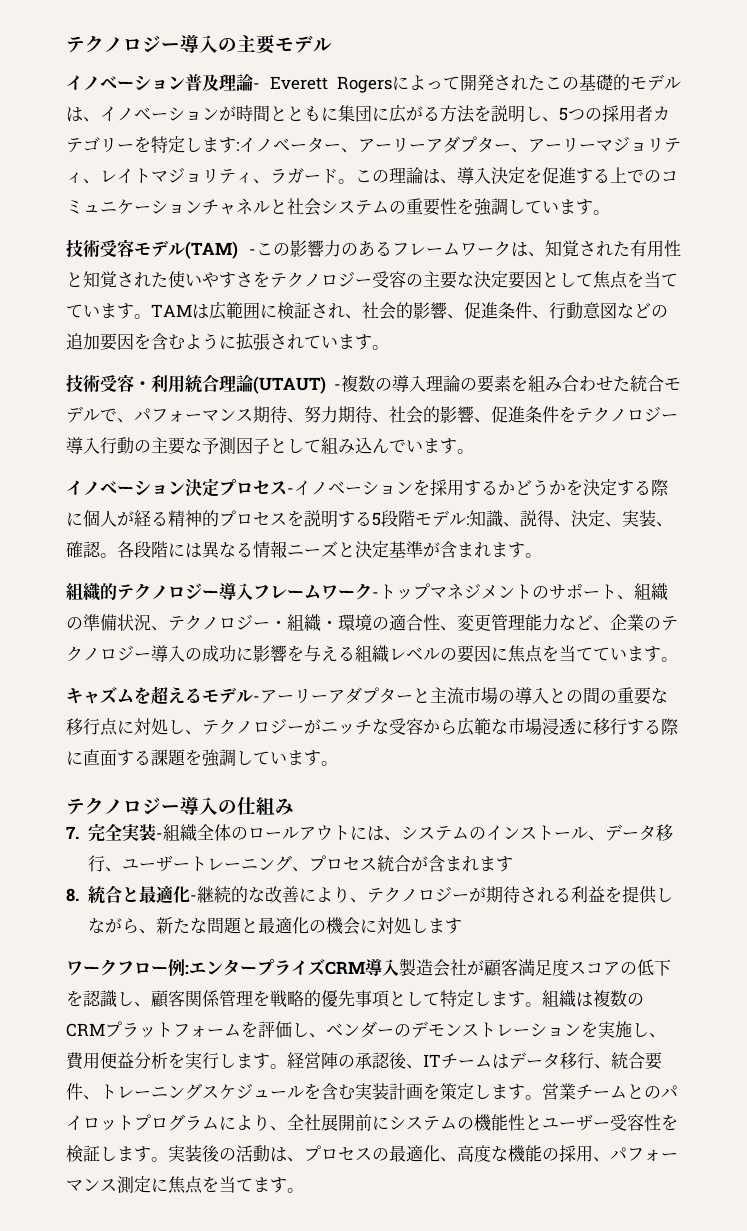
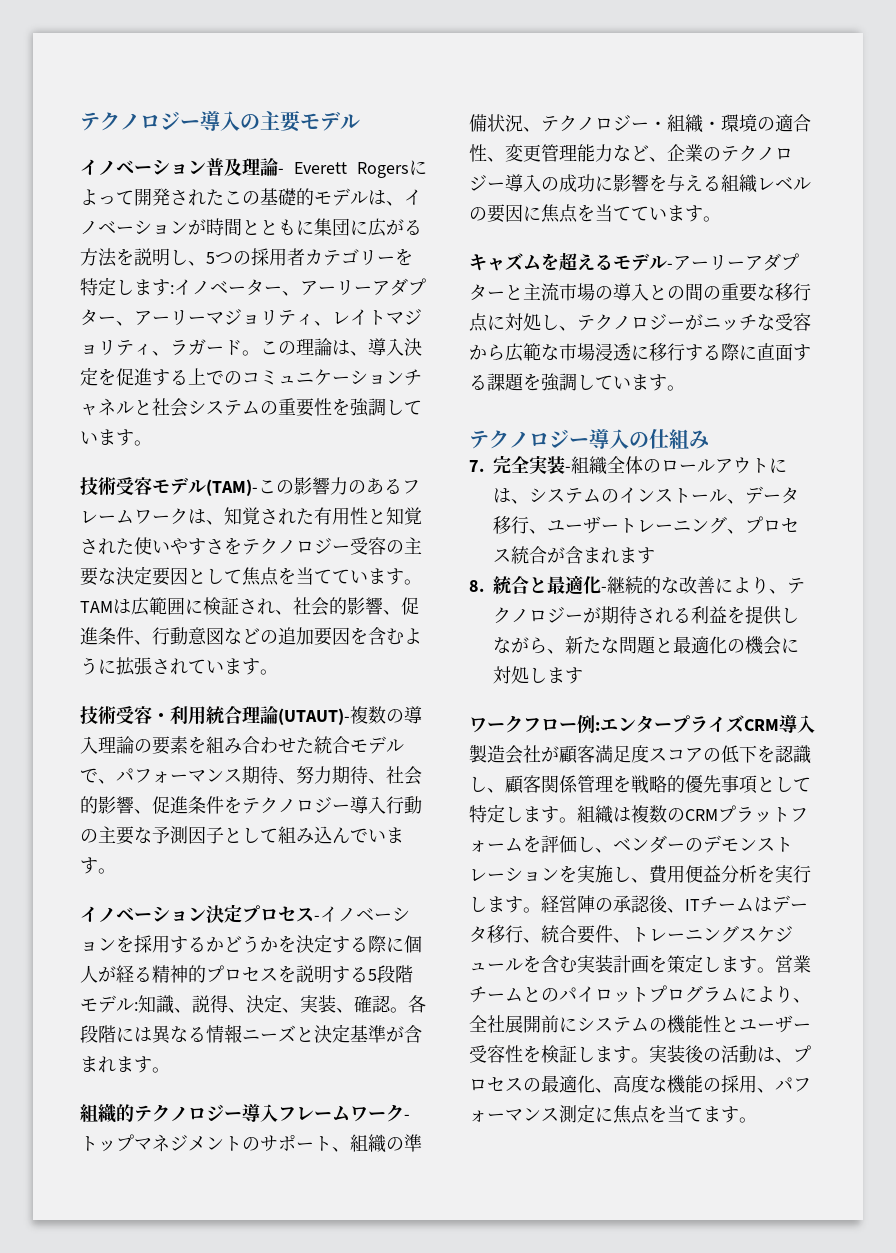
- 技術受容モデル(TAM) -この影響力のあるフレームワークは、知覚された有用性と知覚された使いやすさをテクノロジー受容の主要な決定要因として焦点を当てています。
+ 技術受容モデル(TAM)-この影響力のあるフレームワークは、知覚された有用性と知覚された使いやすさをテクノロジー受容の主要な決定要因として焦点を当てています。
- 技術受容・利用統合理論(UTAUT) -複数の導入理論の要素を組み合わせた統合モデルで、パフォーマンス期待、努力期待、社会的影響、促進条件をテクノロジー導入行動の主要な予測因子として組み込んでいます。
+ 技術受容・利用統合理論(UTAUT)-複数の導入理論の要素を組み合わせた統合モデルで、パフォーマンス期待、努力期待、社会的影響、促進条件をテクノロジー導入行動の主要な予測因子として組み込んでいます。

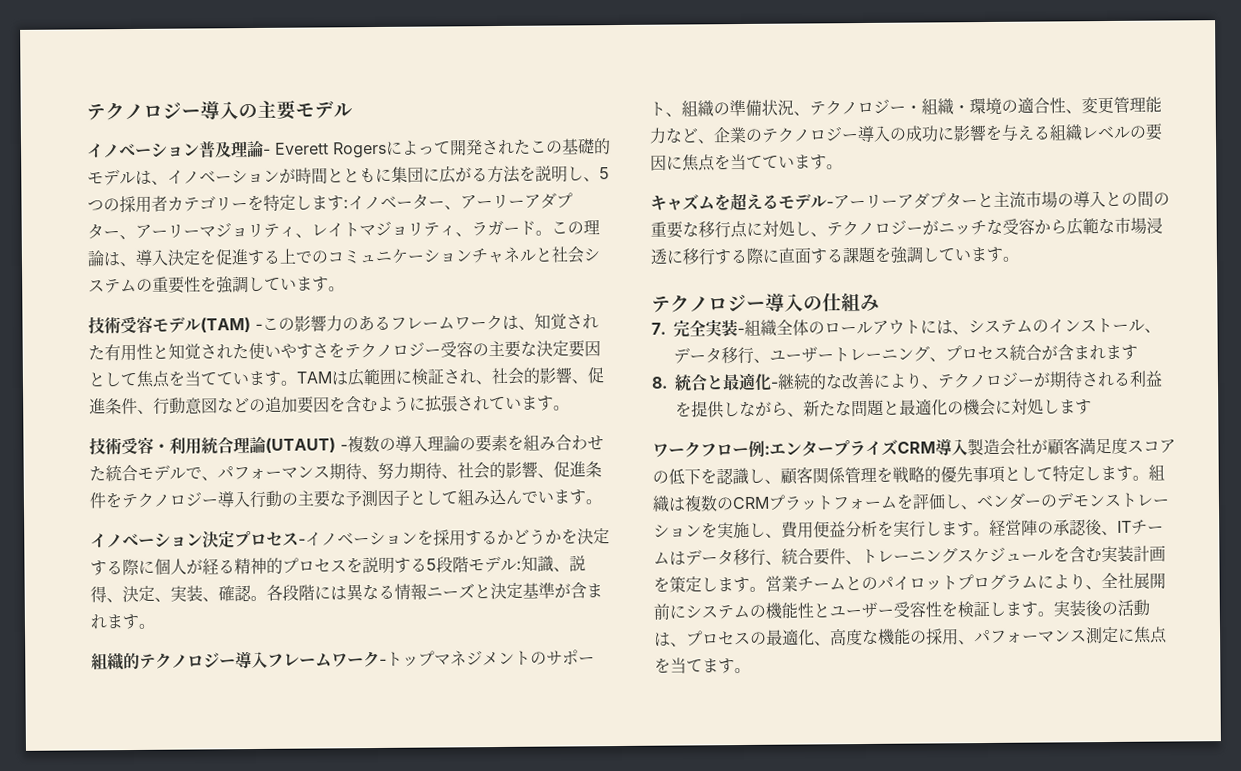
- 技術受容モデル(TAM)-この影響力のあるフレームワークは、知覚された有用性と知覚された使いやすさをテクノロジー受容の主要な決定要因として焦点を当てています。
+ 技術受容モデル(TAM) -この影響力のあるフレームワークは、知覚された有用性と知覚された使いやすさをテクノロジー受容の主要な決定要因として焦点を当てています。
- 技術受容・利用統合理論(UTAUT)-複数の導入理論の要素を組み合わせた統合モデルで、パフォーマンス期待、努力期待、社会的影響、促進条件をテクノロジー導入行動の主要な予測因子として組み込んでいます。
+ 技術受容・利用統合理論(UTAUT) -複数の導入理論の要素を組み合わせた統合モデルで、パフォーマンス期待、努力期待、社会的影響、促進条件をテクノロジー導入行動の主要な予測因子として組み込んでいます。

